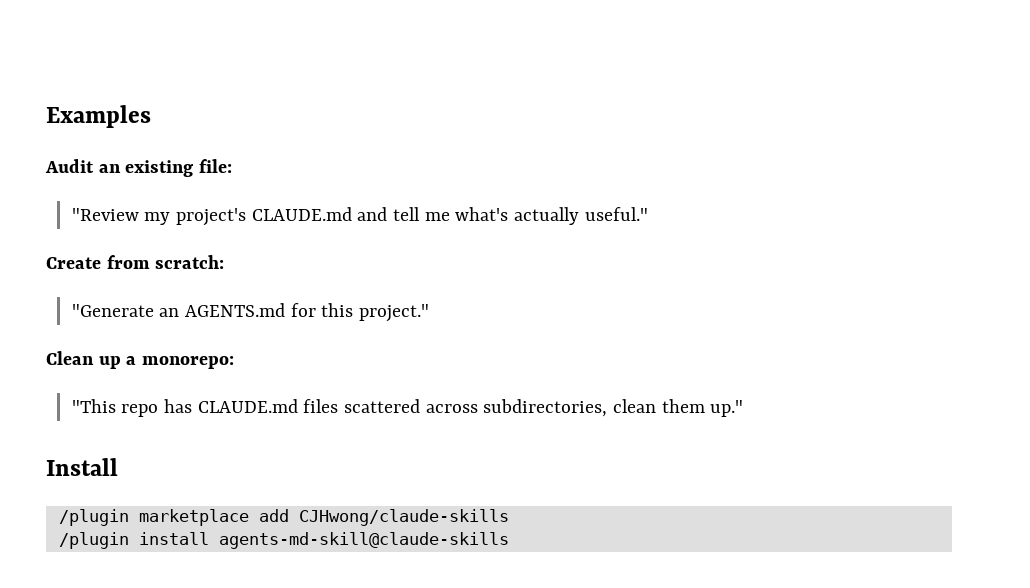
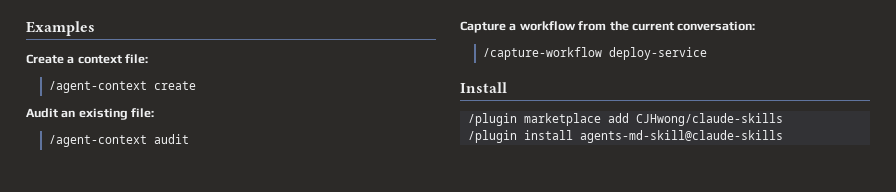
+ Create a context file:
+ /agent-context create
  Audit an existing file:
- "Review my project's CLAUDE.md and tell me what's actually useful."
- Create from scratch:
- "Generate an AGENTS.md for this project."
- Clean up a monorepo:
- "This repo has CLAUDE.md files scattered across subdirectories, clean them up."
+ /agent-context audit
+ Capture a workflow from the current conversation:
+ /capture-workflow deploy-service

